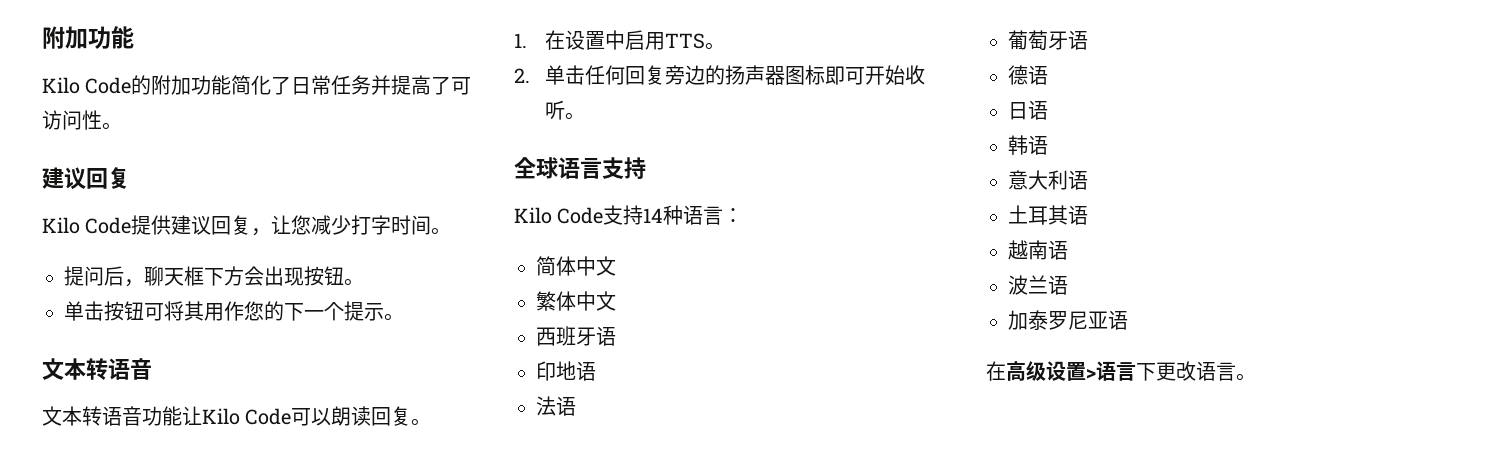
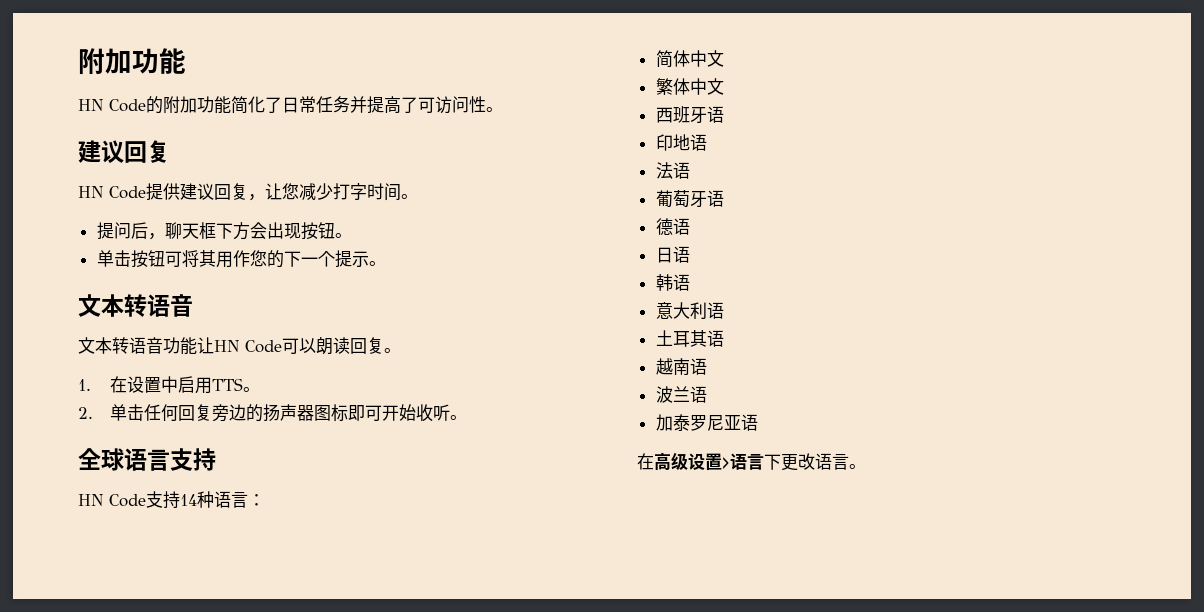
- Kilo Code的附加功能简化了日常任务并提高了可访问性。
+ HN Code的附加功能简化了日常任务并提高了可访问性。
- Kilo Code提供建议回复，让您减少打字时间。
+ HN Code提供建议回复，让您减少打字时间。
- 文本转语音功能让Kilo Code可以朗读回复。
+ 文本转语音功能让HN Code可以朗读回复。
- Kilo Code支持14种语言：
+ HN Code支持14种语言：

